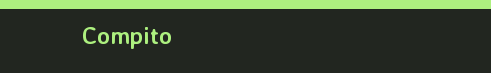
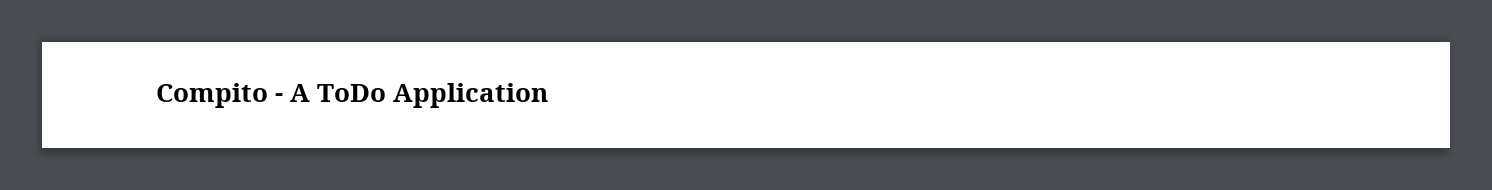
- Compito
+ Compito - A ToDo Application

